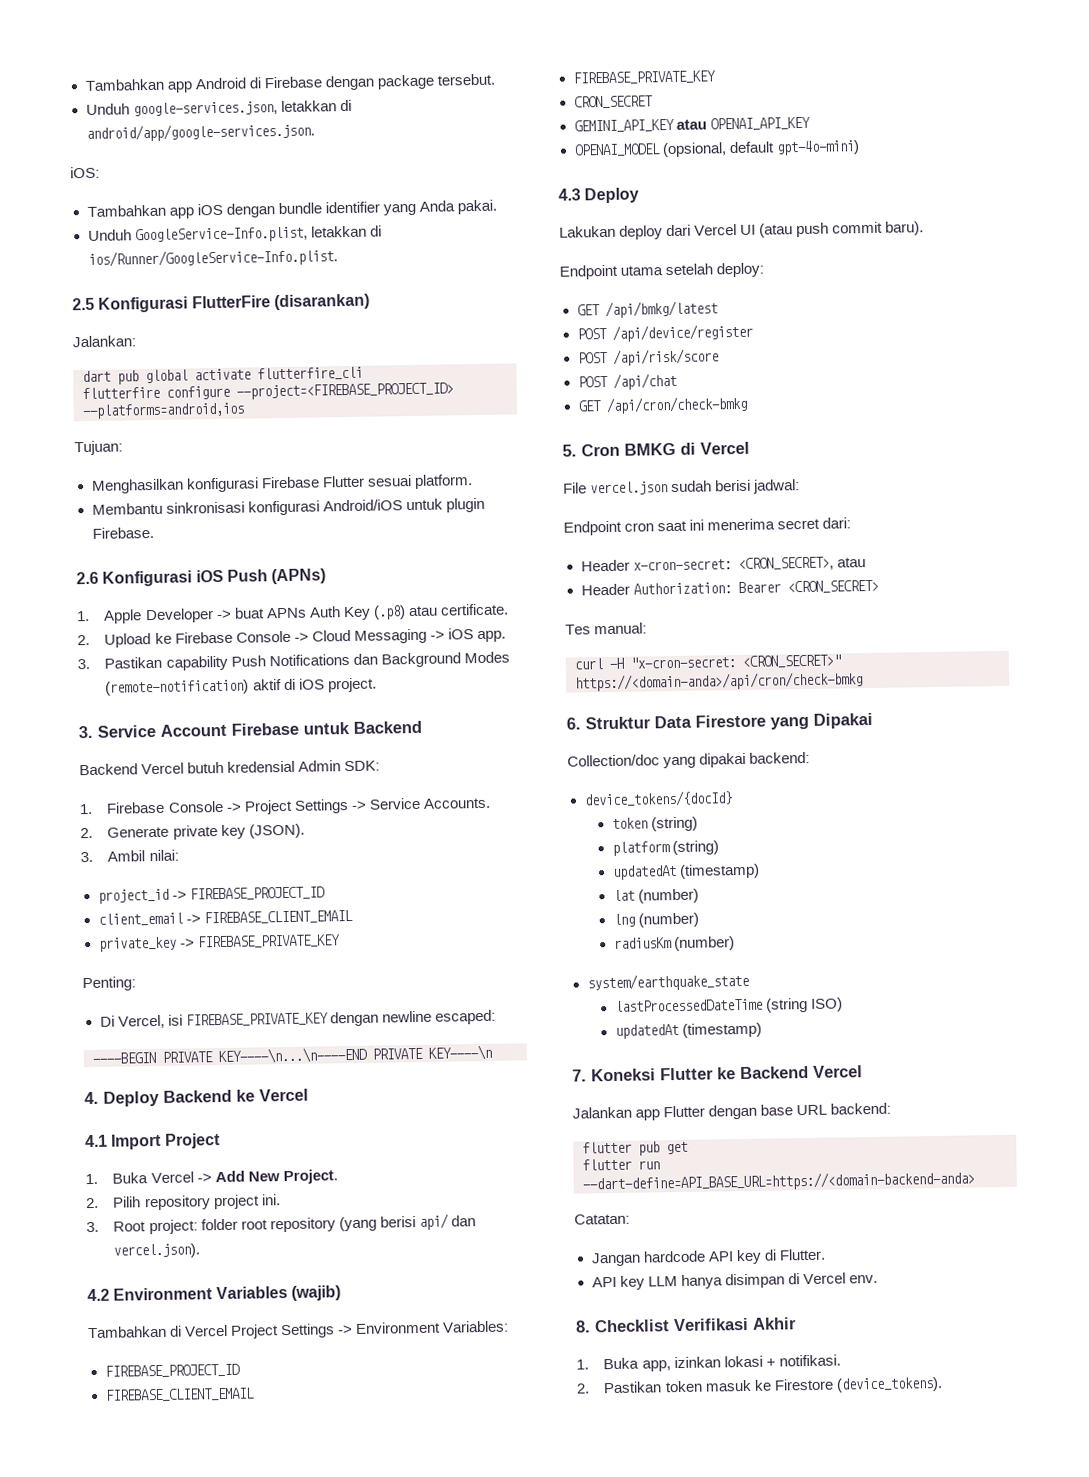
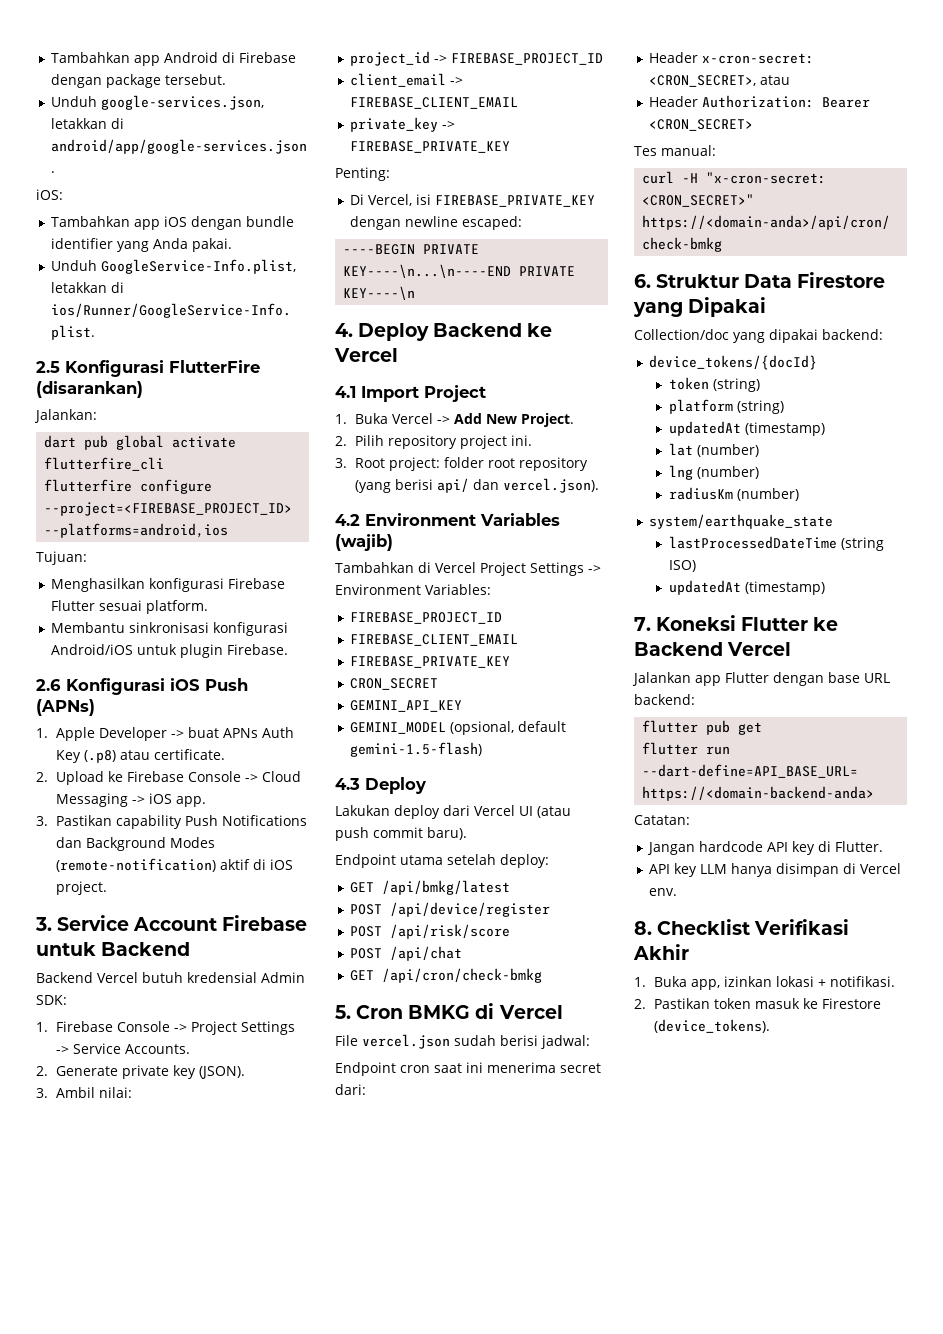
- GEMINI_API_KEY atau OPENAI_API_KEY
- OPENAI_MODEL (opsional, default gpt-4o-mini)
+ GEMINI_API_KEY
+ GEMINI_MODEL (opsional, default gemini-1.5-flash)

